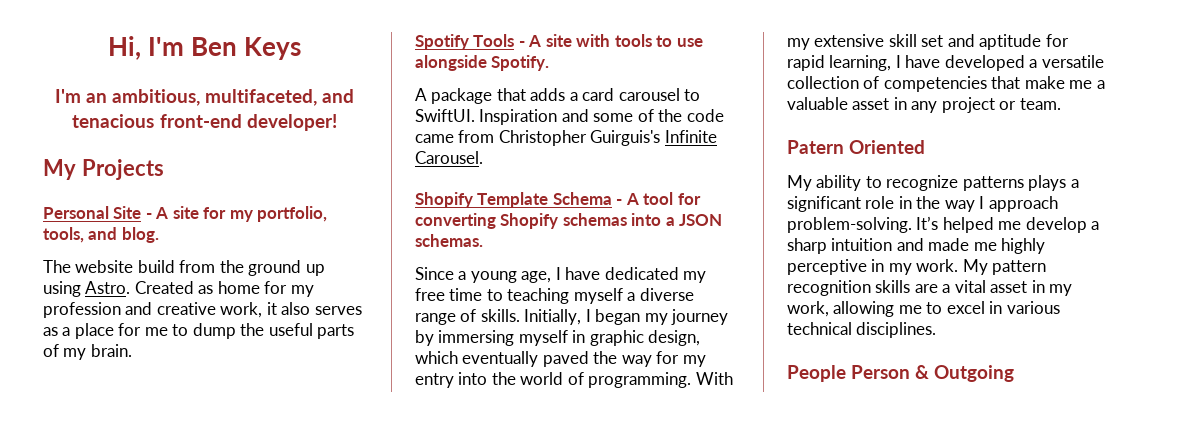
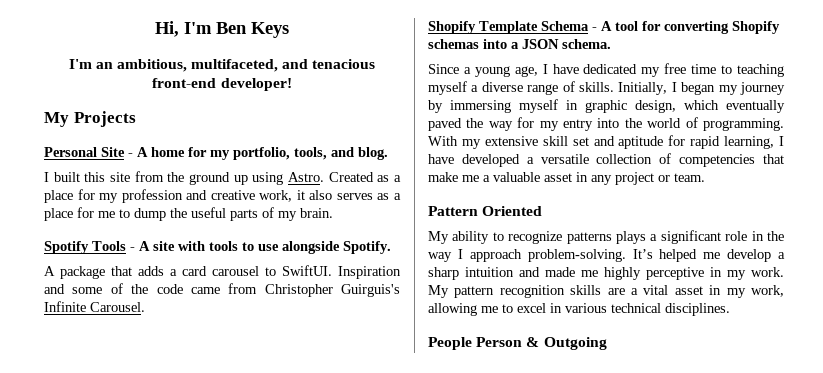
- Personal Site - A site for my portfolio, tools, and blog.
+ Personal Site - A home for my portfolio, tools, and blog.
- The website build from the ground up using Astro.
+ I built this site from the ground up using Astro.
- Created as home for my profession and creative work, it also serves as a place for me to dump the useful parts of my brain.
+ Created as a place for my profession and creative work, it also serves as a place for me to dump the useful parts of my brain.
- Shopify Template Schema - A tool for converting Shopify schemas into a JSON schemas.
+ Shopify Template Schema - A tool for converting Shopify schemas into a JSON schema.
- Patern Oriented
+ Pattern Oriented

